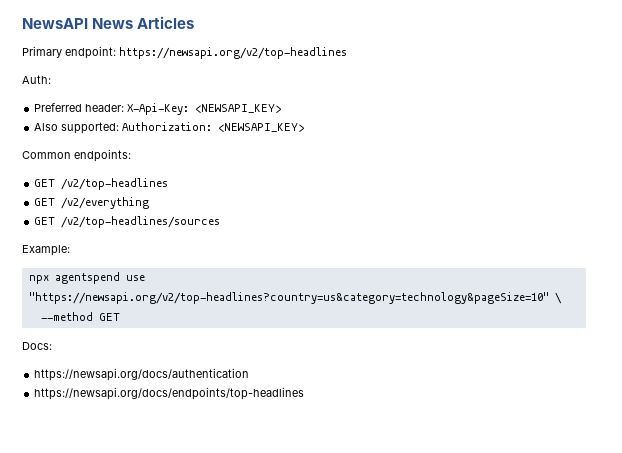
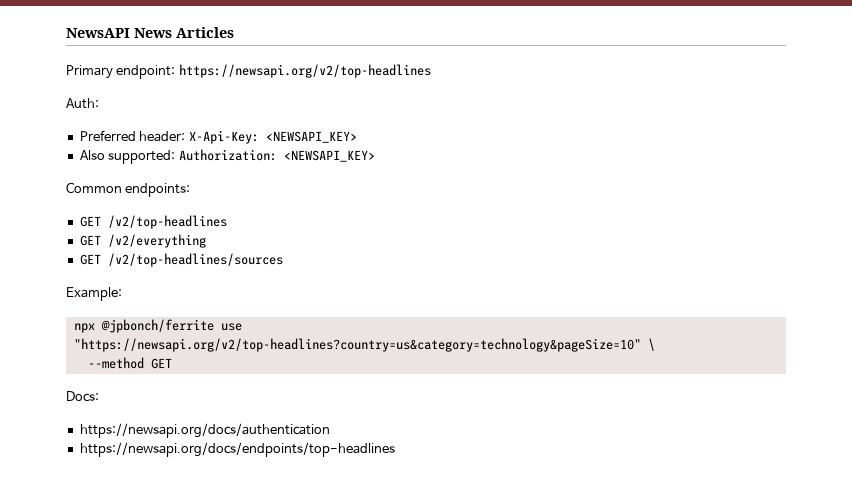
- npx agentspend use "https://newsapi.org/v2/top-headlines?country=us&category=technology&pageSize=10" \
+ npx @jpbonch/ferrite use "https://newsapi.org/v2/top-headlines?country=us&category=technology&pageSize=10" \

